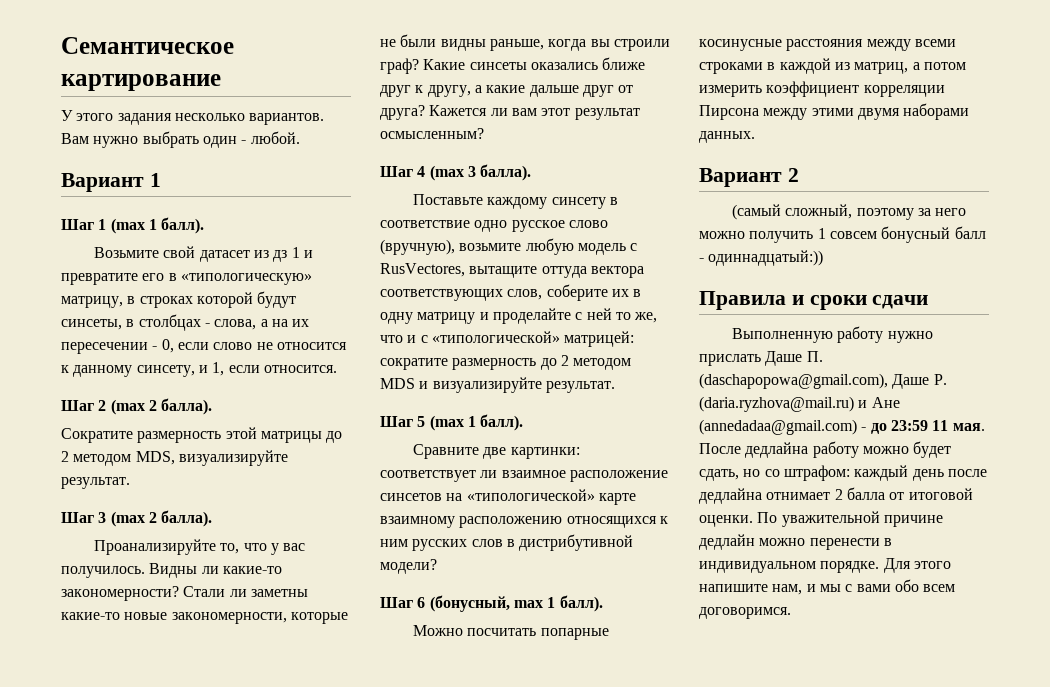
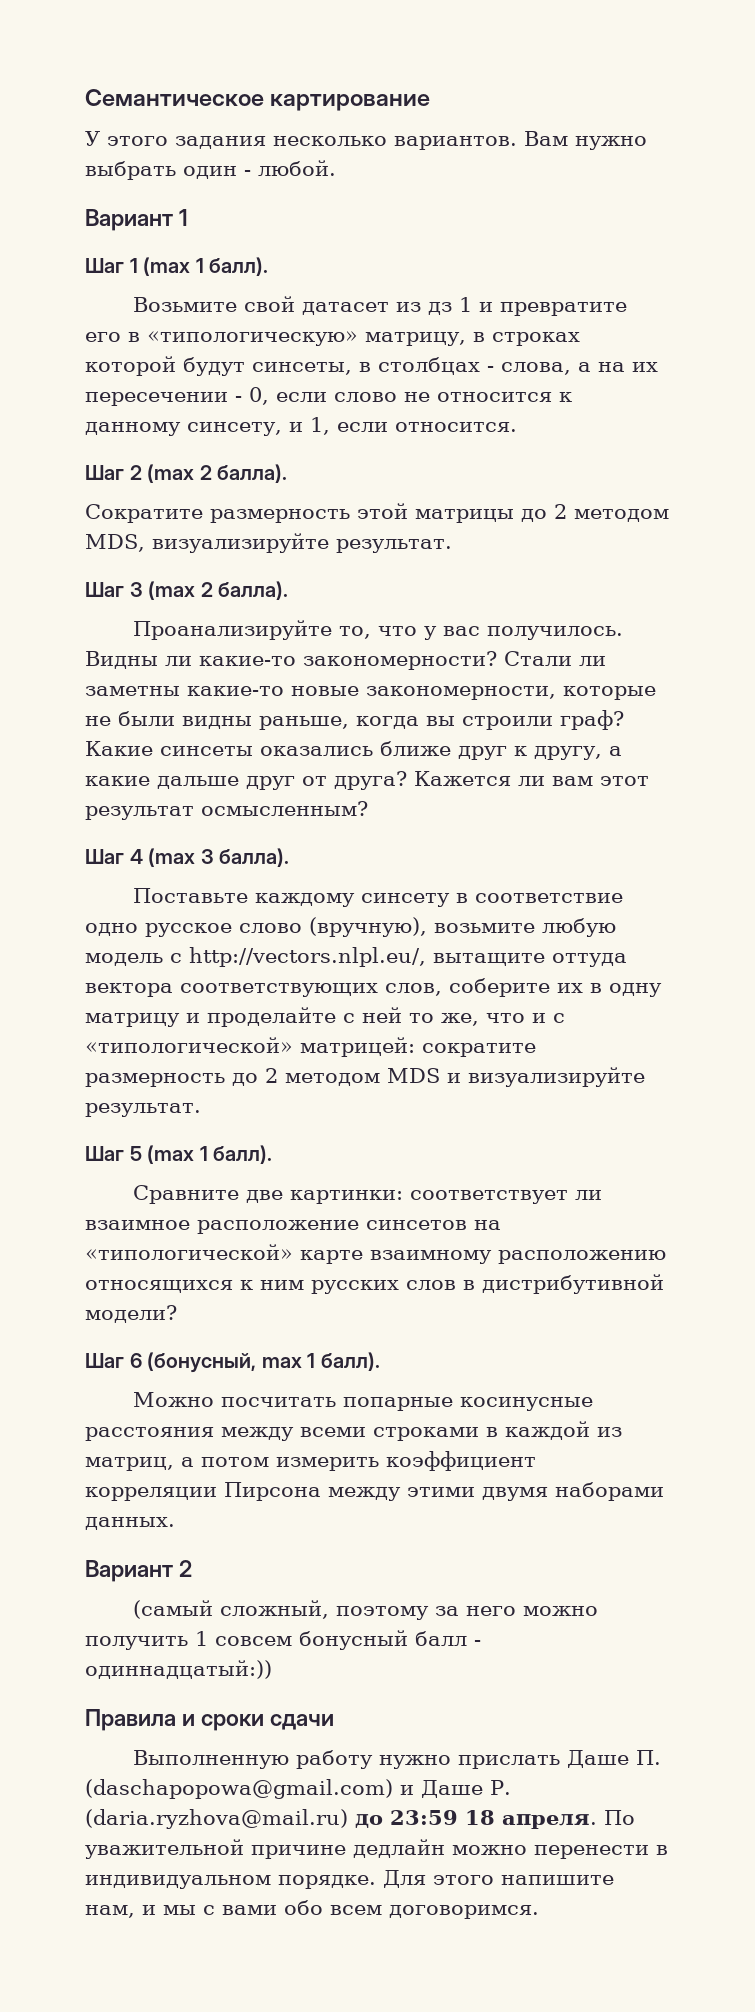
- Поставьте каждому синсету в соответствие одно русское слово (вручную), возьмите любую модель с RusVectores, вытащите оттуда вектора соответствующих слов, соберите их в одну матрицу и проделайте с ней то же, что и с «типологической» матрицей: сократите размерность до 2 методом MDS и визуализируйте результат.
+ Поставьте каждому синсету в соответствие одно русское слово (вручную), возьмите любую модель с http://vectors.nlpl.eu/, вытащите оттуда вектора соответствующих слов, соберите их в одну матрицу и проделайте с ней то же, что и с «типологической» матрицей: сократите размерность до 2 методом MDS и визуализируйте результат.
- Выполненную работу нужно прислать Даше П. (daschapopowa@gmail.com), Даше Р. (daria.ryzhova@mail.ru) и Ане (annedadaa@gmail.com) - до 23:59 11 мая. После дедлайна работу можно будет сдать, но со штрафом: каждый день после дедлайна отнимает 2 балла от итоговой оценки.
+ Выполненную работу нужно прислать Даше П. (daschapopowa@gmail.com) и Даше Р. (daria.ryzhova@mail.ru) до 23:59 18 апреля.

